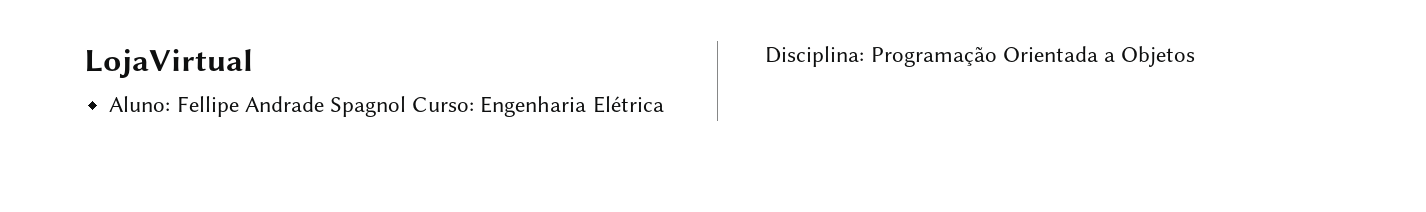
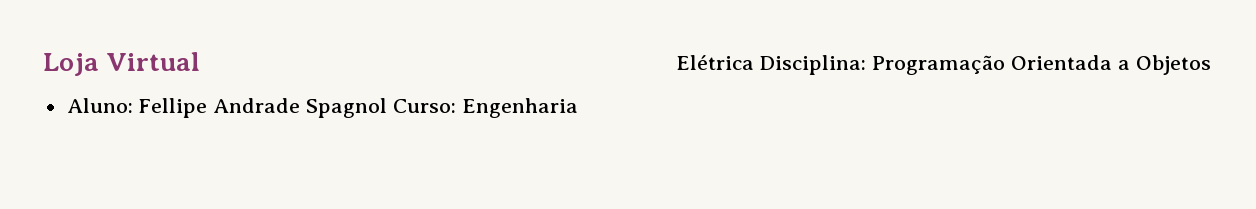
- LojaVirtual
+ Loja Virtual

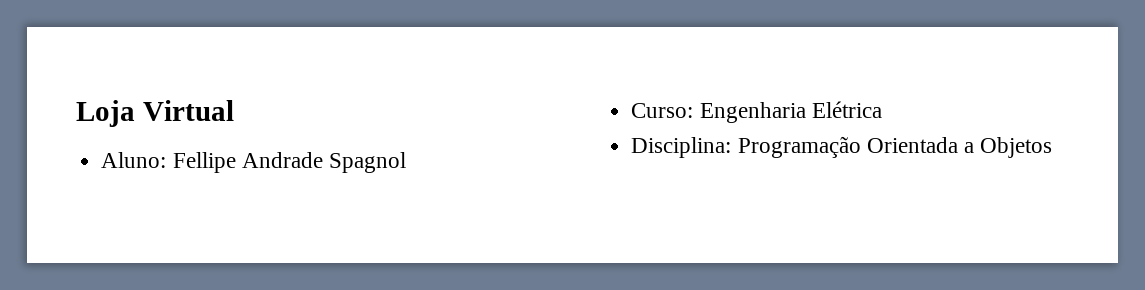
- Aluno: Fellipe Andrade Spagnol Curso: Engenharia Elétrica Disciplina: Programação Orientada a Objetos
+ Aluno: Fellipe Andrade Spagnol
+ Curso: Engenharia Elétrica
+ Disciplina: Programação Orientada a Objetos

